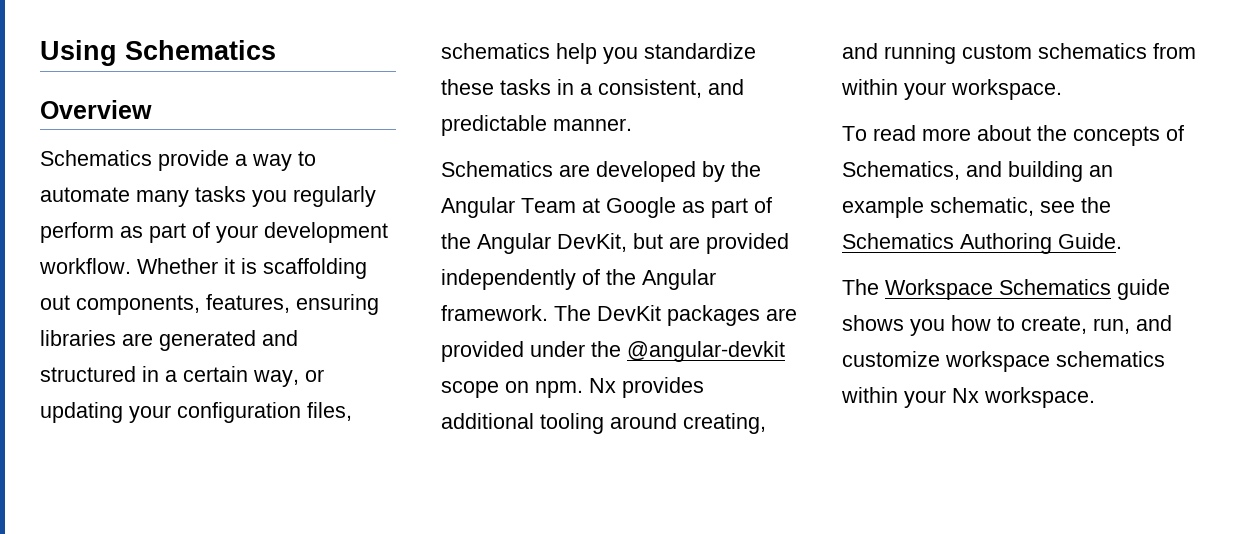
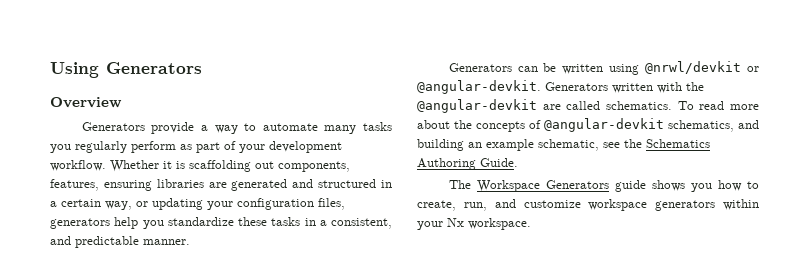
- Using Schematics
+ Using Generators
- Schematics provide a way to automate many tasks you regularly perform as part of your development workflow.
+ Generators provide a way to automate many tasks you regularly perform as part of your development workflow.
- Whether it is scaffolding out components, features, ensuring libraries are generated and structured in a certain way, or updating your configuration files, schematics help you standardize these tasks in a consistent, and predictable manner.
+ Whether it is scaffolding out components, features, ensuring libraries are generated and structured in a certain way, or updating your configuration files, generators help you standardize these tasks in a consistent, and predictable manner.
- Schematics are developed by the Angular Team at Google as part of the Angular DevKit, but are provided independently of the Angular framework. The DevKit packages are provided under the @angular-devkit scope on npm. Nx provides additional tooling around creating, and running custom schematics from within your workspace.
- To read more about the concepts of Schematics, and building an example schematic, see the Schematics Authoring Guide.
+ Generators can be written using @nrwl/devkit or @angular-devkit. Generators written with the @angular-devkit are called schematics. To read more about the concepts of @angular-devkit schematics, and building an example schematic, see the Schematics Authoring Guide.
- The Workspace Schematics guide shows you how to create, run, and customize workspace schematics within your Nx workspace.
+ The Workspace Generators guide shows you how to create, run, and customize workspace generators within your Nx workspace.

